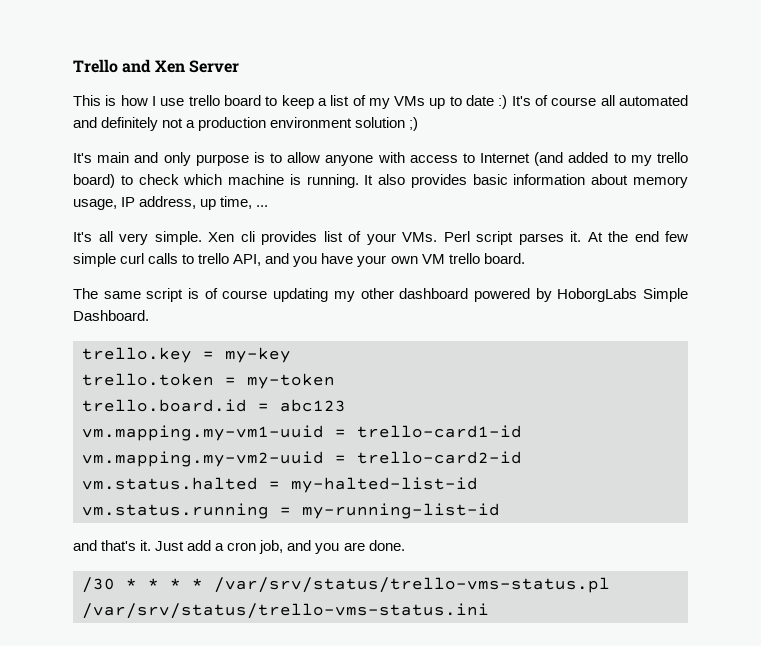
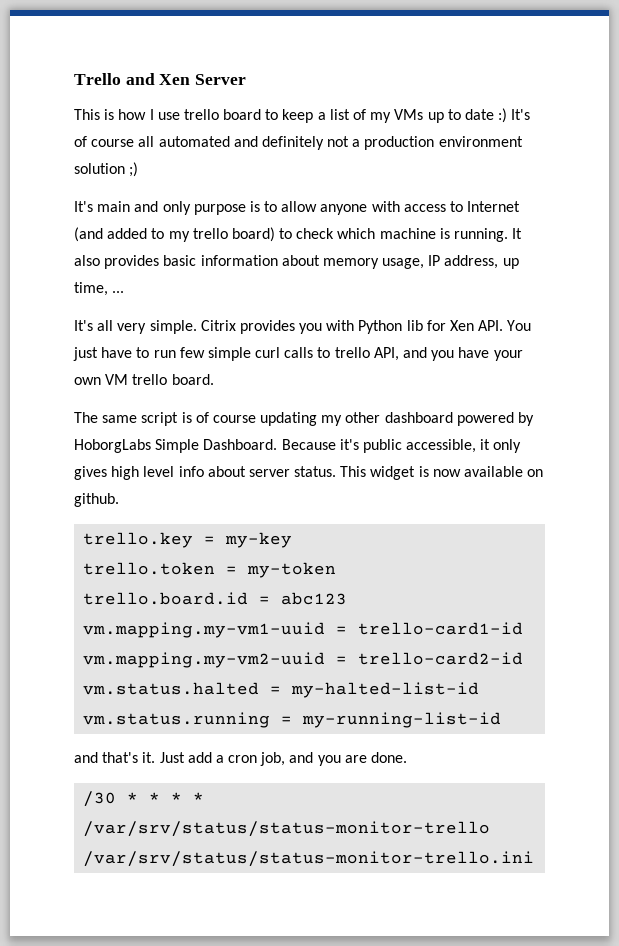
- Xen cli provides list of your VMs. Perl script parses it. At the end few simple curl calls to trello API, and you have your own VM trello board.
+ Citrix provides you with Python lib for Xen API. You just have to run few simple curl calls to trello API, and you have your own VM trello board.
+ Because it's public accessible, it only gives high level info about server status. This widget is now available on github.
- /30 * * * * /var/srv/status/trello-vms-status.pl /var/srv/status/trello-vms-status.ini
+ /30 * * * * /var/srv/status/status-monitor-trello /var/srv/status/status-monitor-trello.ini

